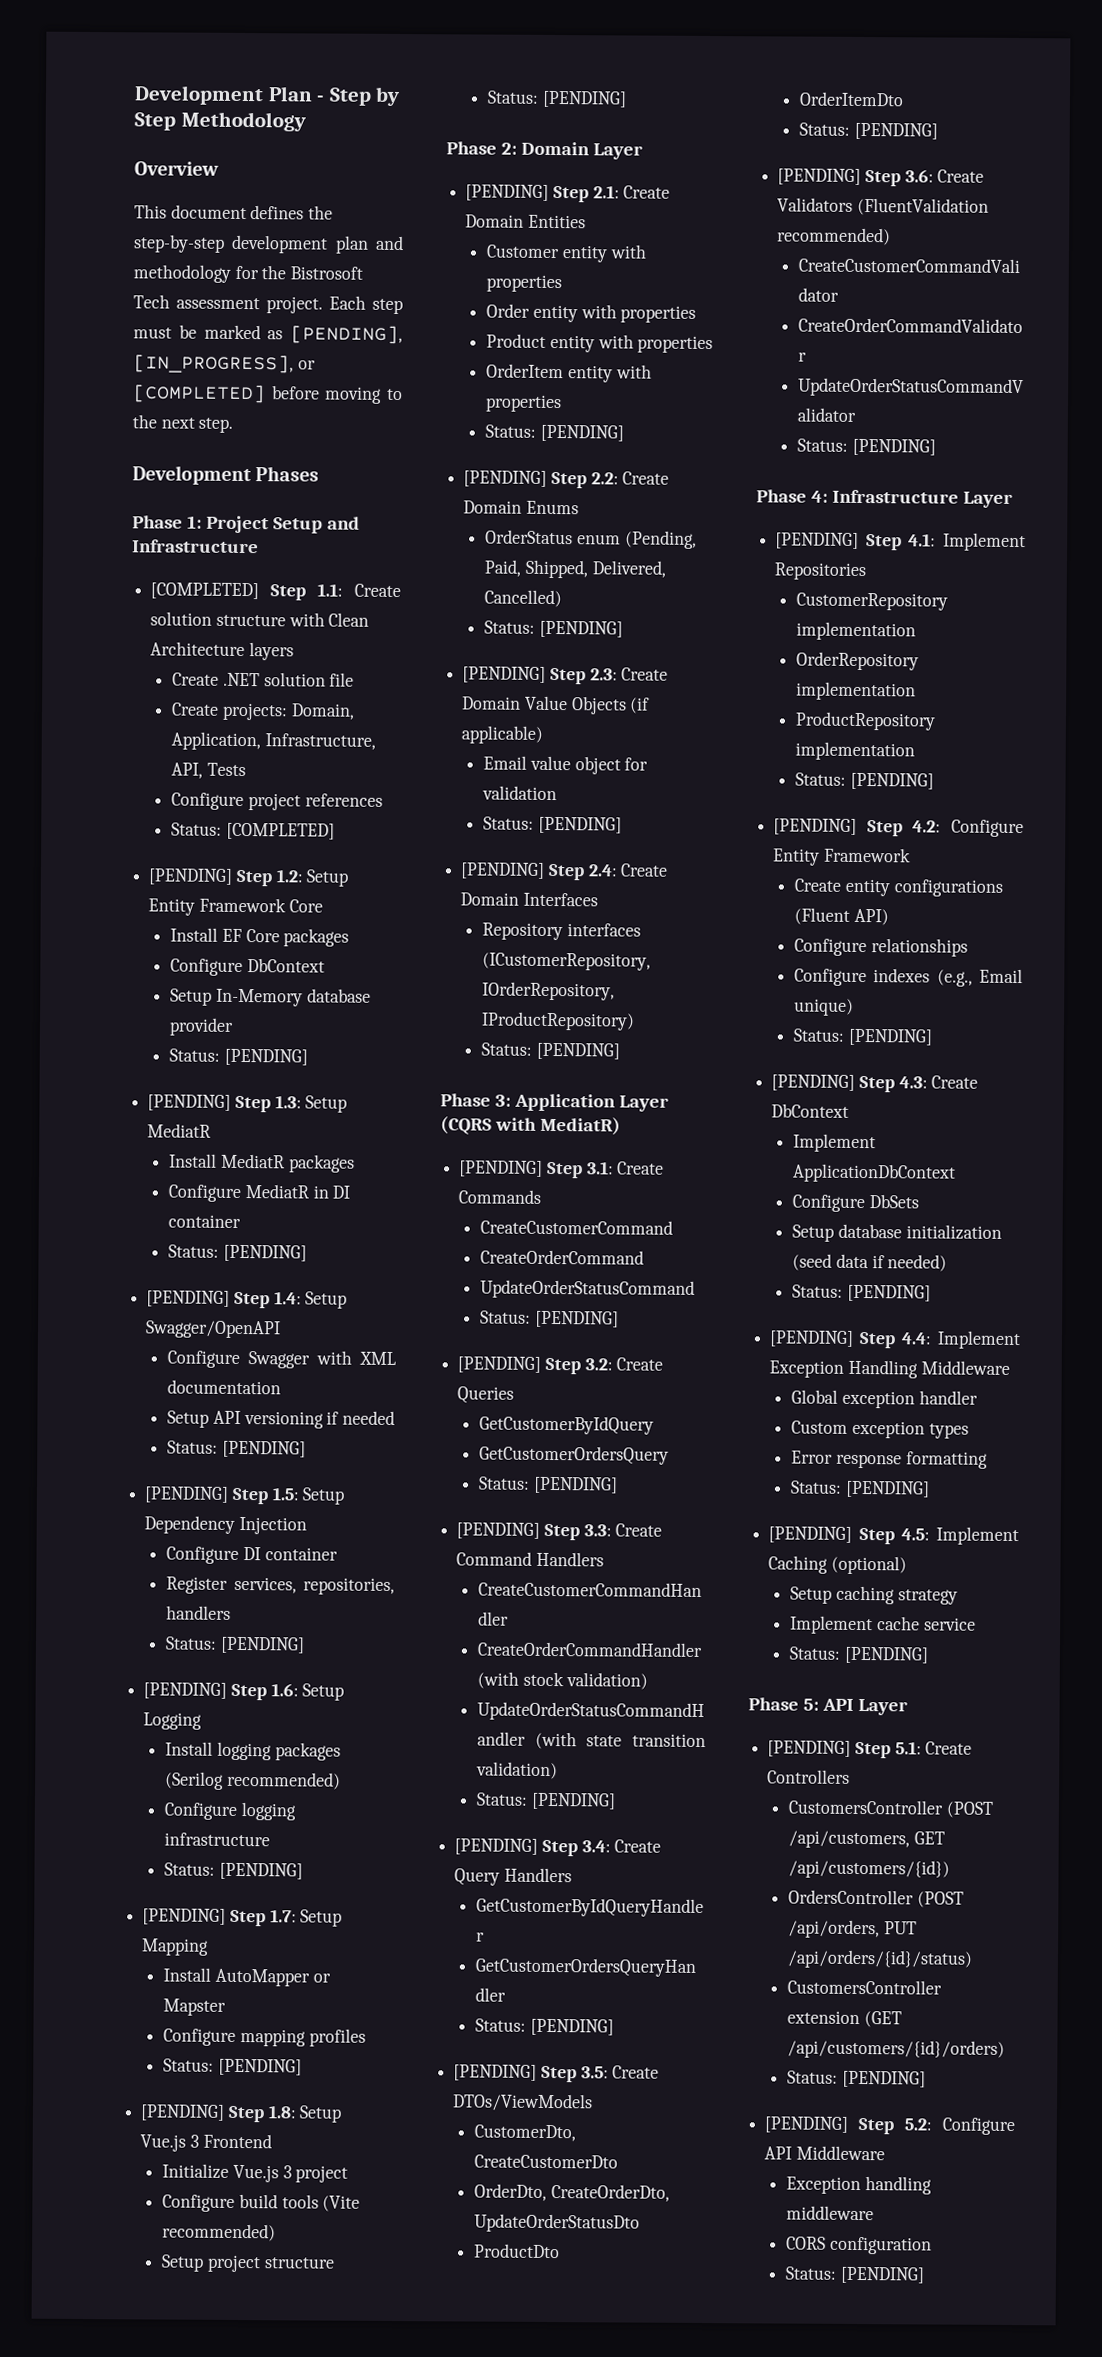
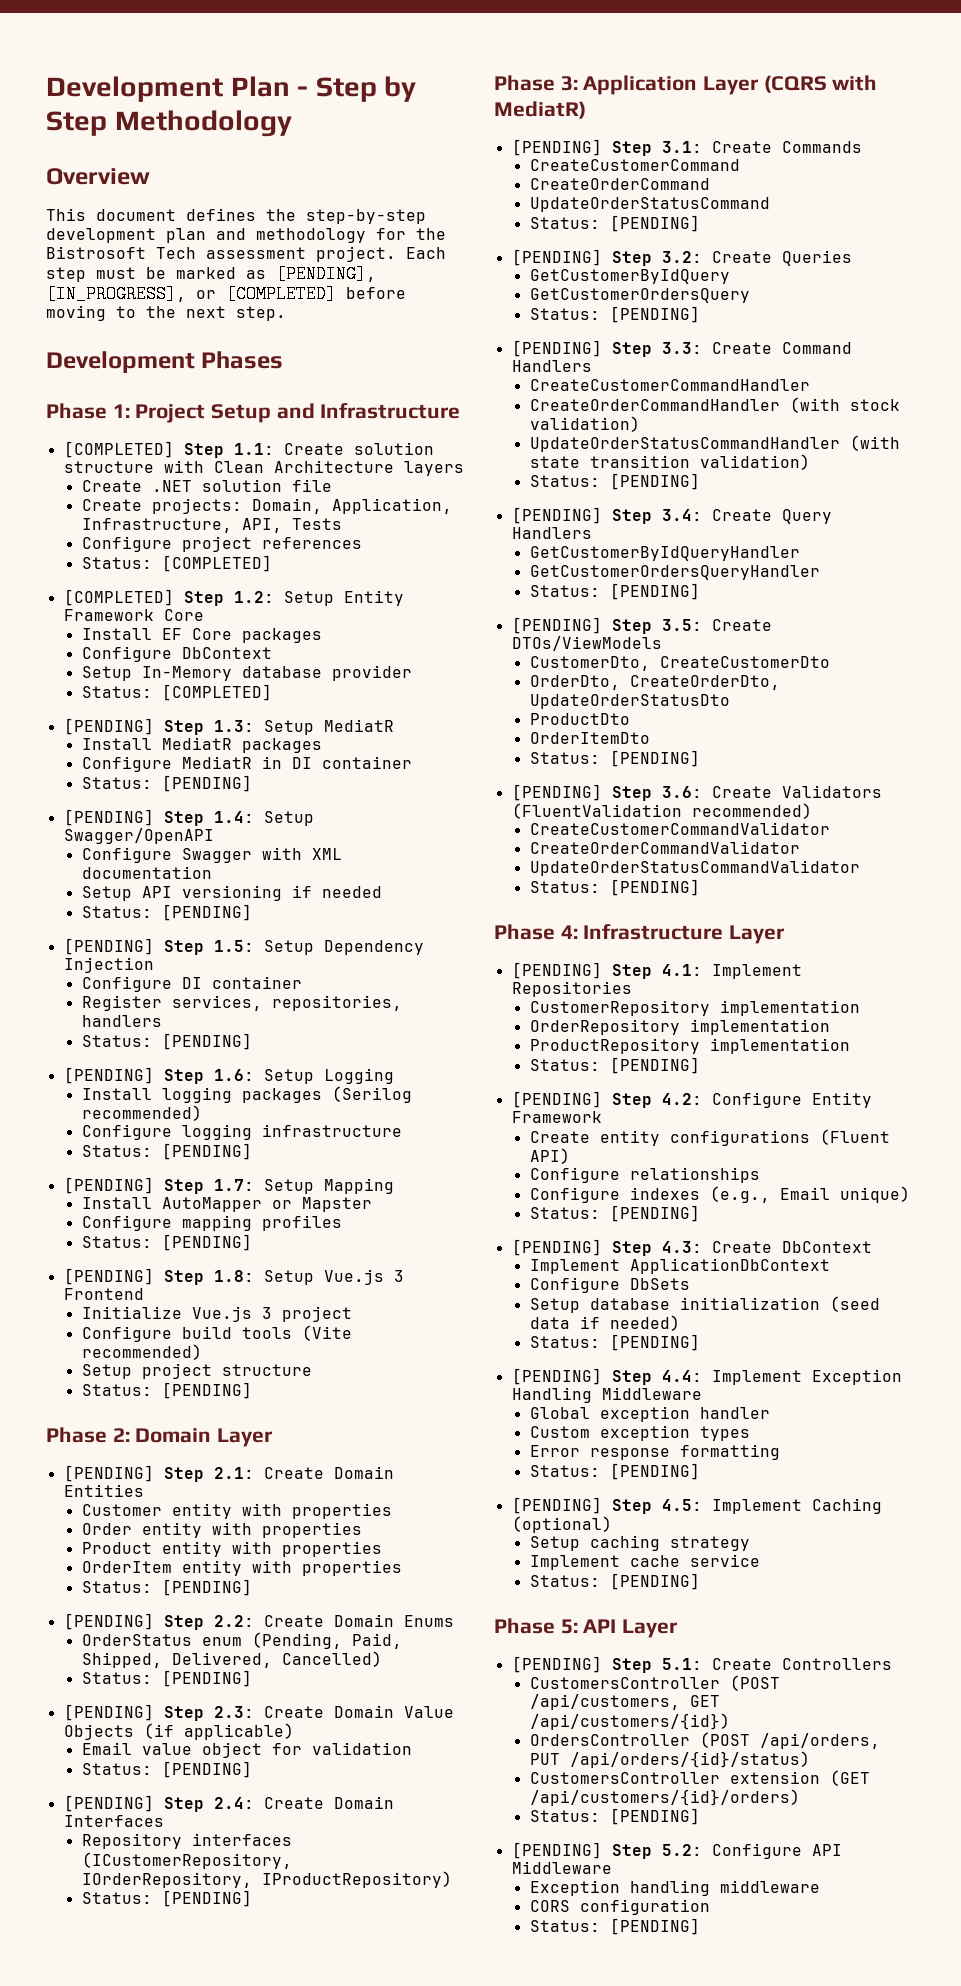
- [PENDING] Step 1.2: Setup Entity Framework Core
+ [COMPLETED] Step 1.2: Setup Entity Framework Core
  Setup In-Memory database provider
- Status: [PENDING]
+ Status: [COMPLETED]

